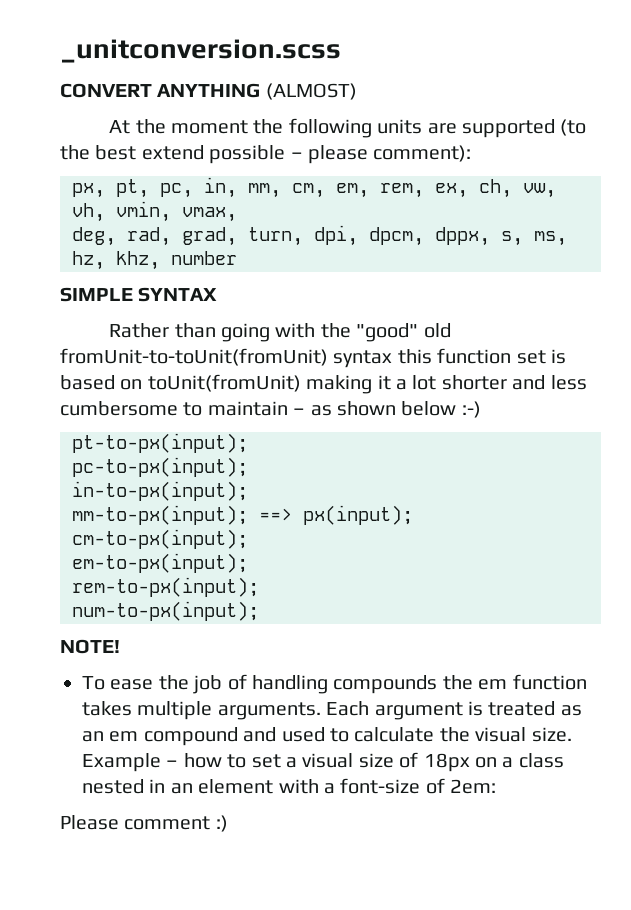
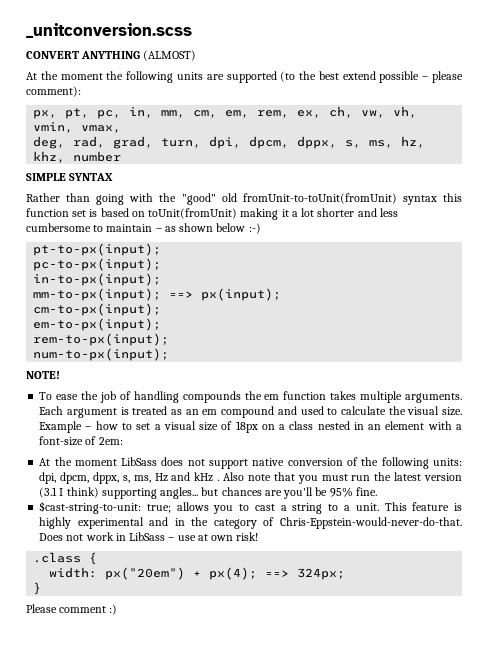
+ At the moment LibSass does not support native conversion of the following units: dpi, dpcm, dppx, s, ms, Hz and kHz . Also note that you must run the latest version (3.1 I think) supporting angles... but chances are you'll be 95% fine.
+ $cast-string-to-unit: true; allows you to cast a string to a unit. This feature is highly experimental and in the category of Chris-Eppstein-would-never-do-that. Does not work in LibSass – use at own risk!
+ .class {
+ width: px("20em") + px(4); ==> 324px;
+ }

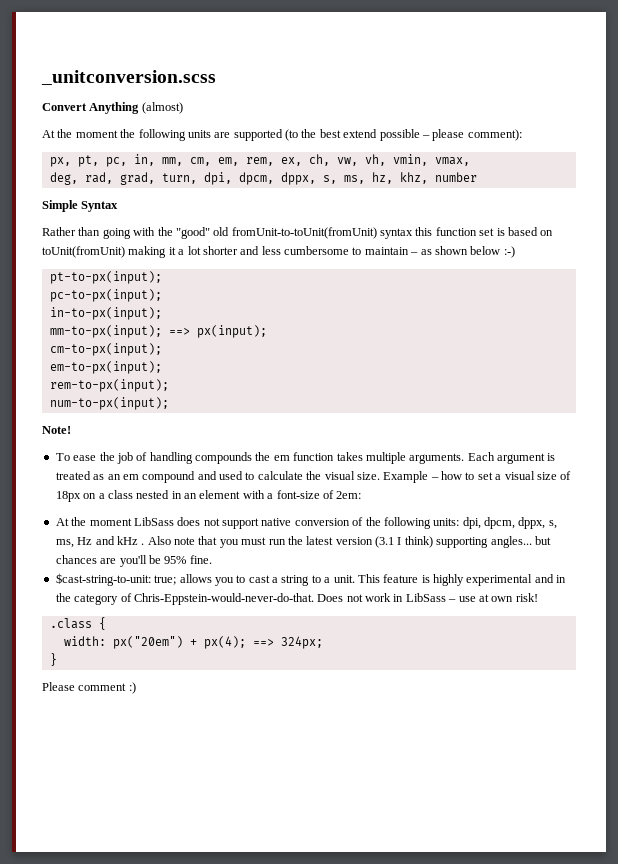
- CONVERT ANYTHING (ALMOST)
+ Convert Anything (almost)
- SIMPLE SYNTAX
+ Simple Syntax
- NOTE!
+ Note!

